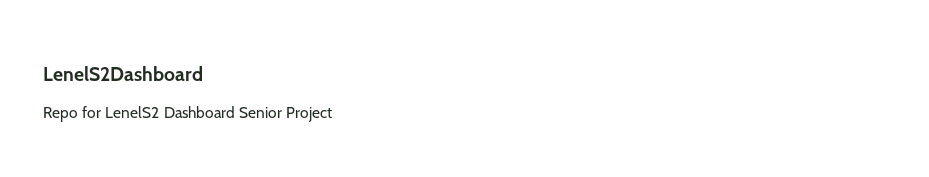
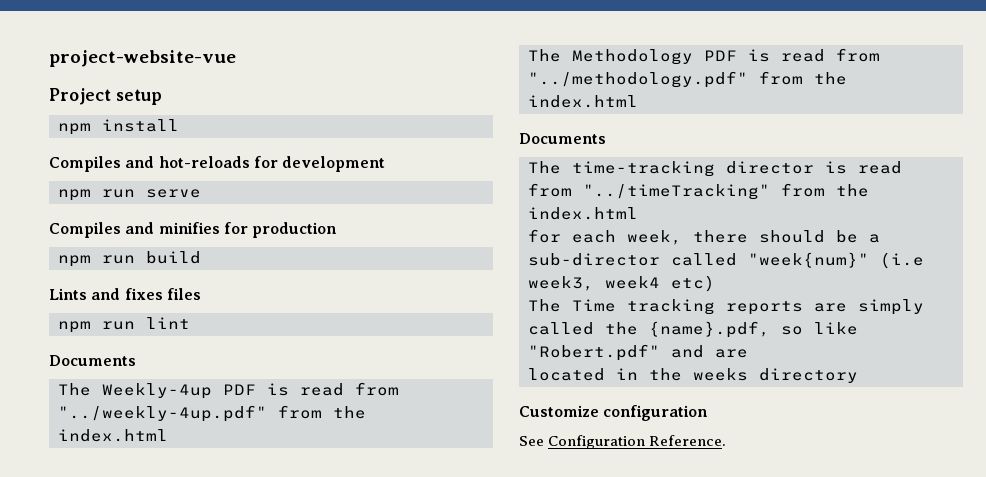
- LenelS2Dashboard
- Repo for LenelS2 Dashboard Senior Project
+ project-website-vue
+ Project setup
+ npm install
+ Compiles and hot-reloads for development
+ npm run serve
+ Compiles and minifies for production
+ npm run build
+ Lints and fixes files
+ npm run lint
+ Documents
+ The Weekly-4up PDF is read from "../weekly-4up.pdf" from the index.html
+ The Methodology PDF is read from "../methodology.pdf" from the index.html
+ Documents
+ The time-tracking director is read from "../timeTracking" from the index.html
+ for each week, there should be a sub-director called "week{num}" (i.e week3, week4 etc)
+ The Time tracking reports are simply called the {name}.pdf, so like "Robert.pdf" and are
+ located in the weeks directory
+ Customize configuration
+ See Configuration Reference.

